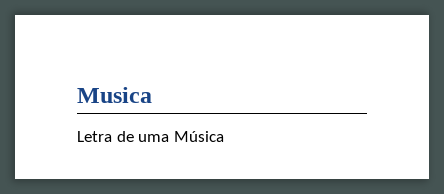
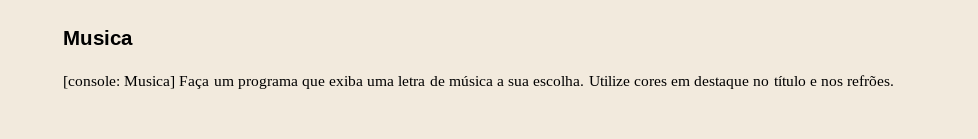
- Letra de uma Música
+ [console: Musica] Faça um programa que exiba uma letra de música a sua escolha. Utilize cores em destaque no título e nos refrões.

